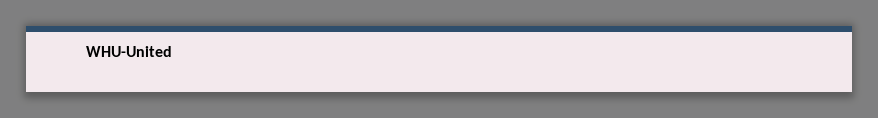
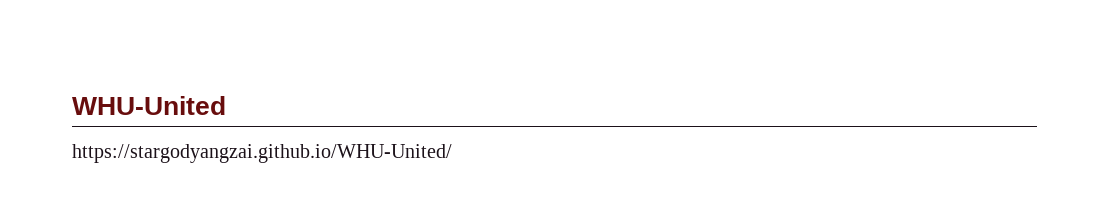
+ https://stargodyangzai.github.io/WHU-United/

